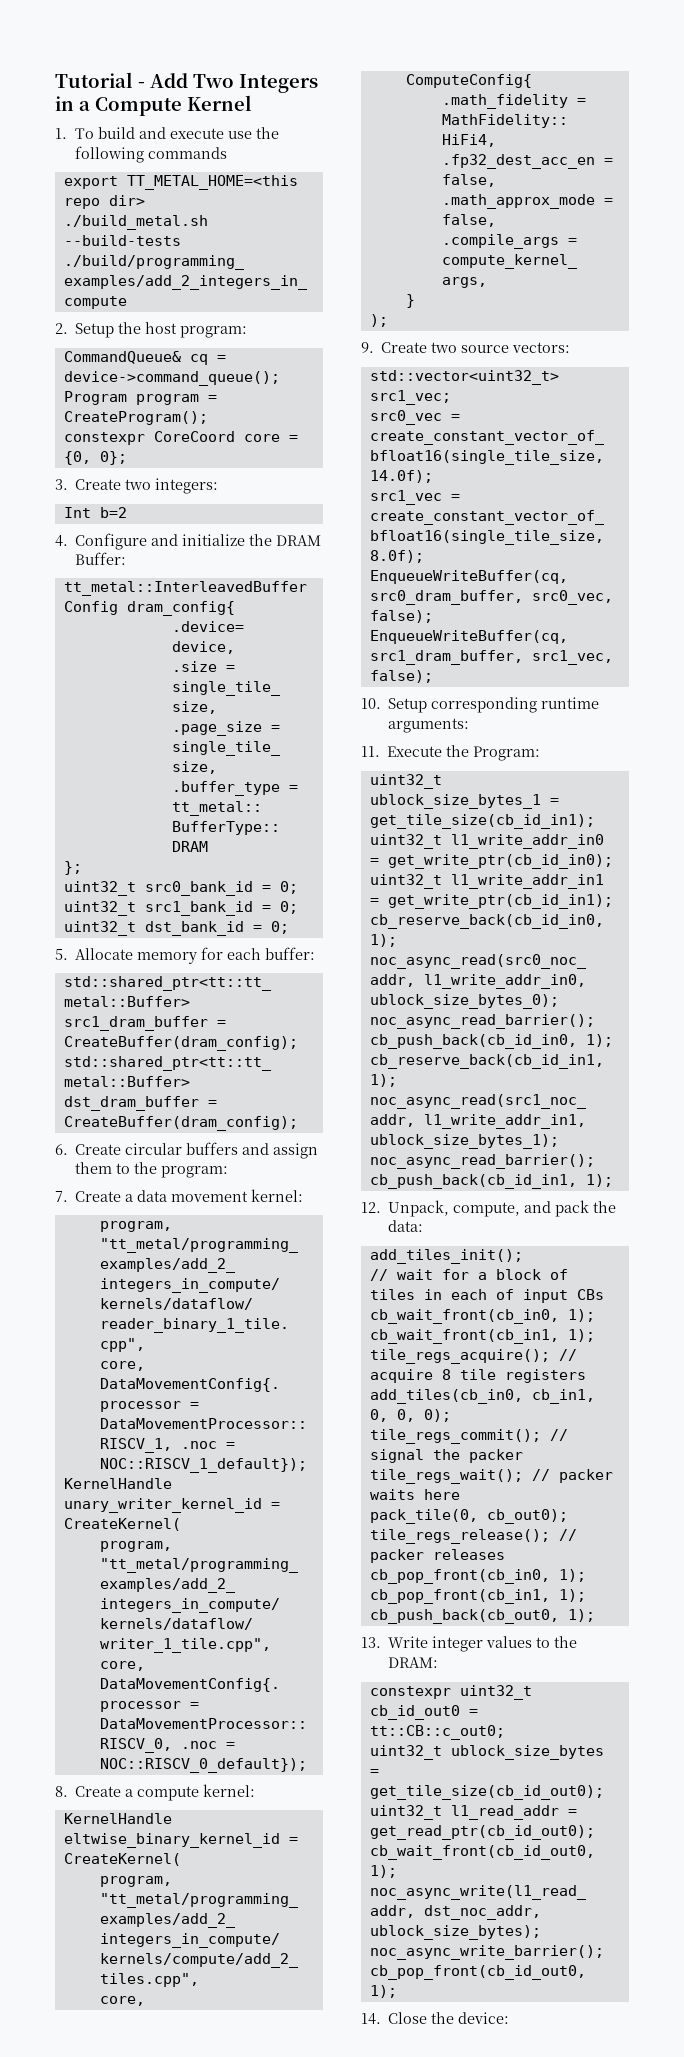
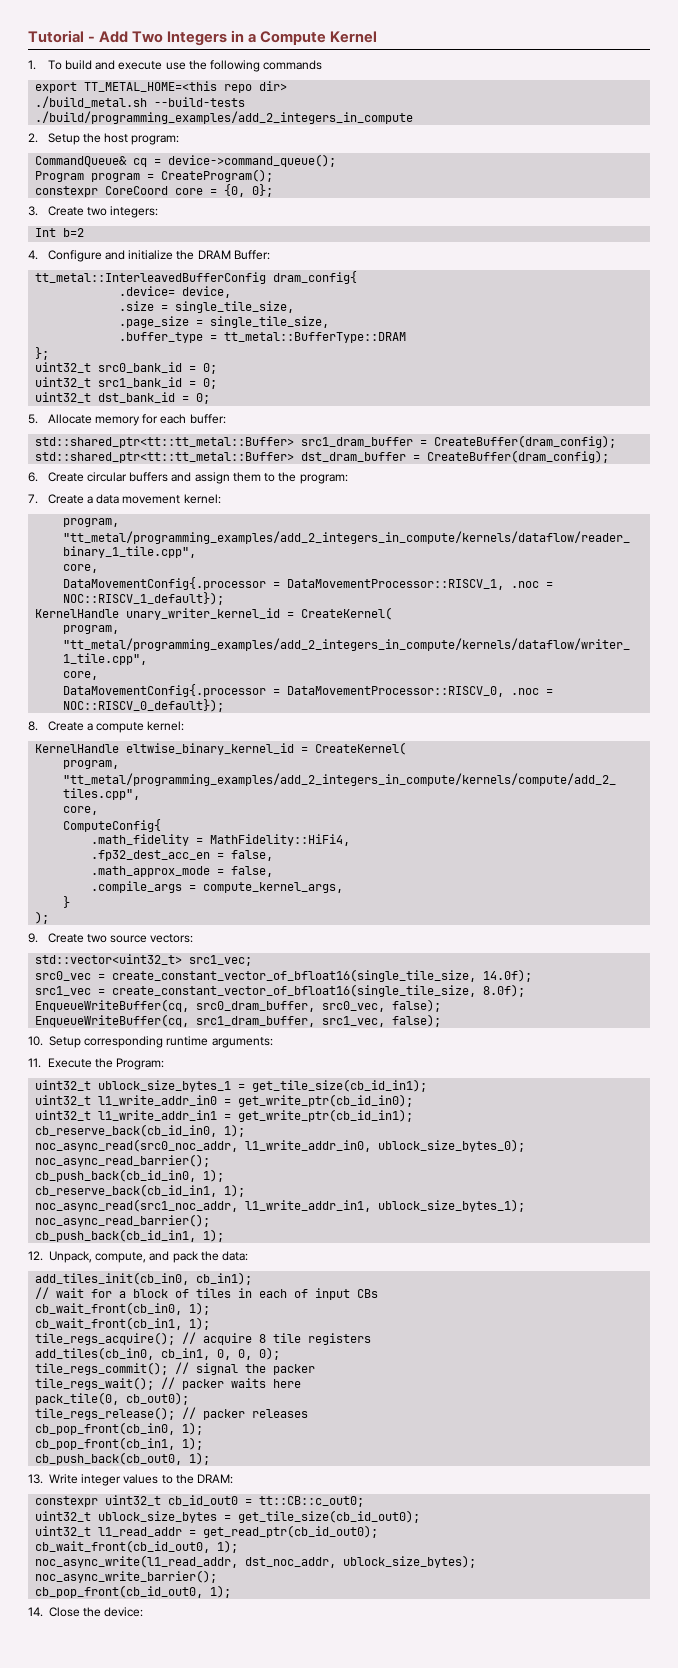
- add_tiles_init();
+ add_tiles_init(cb_in0, cb_in1);

